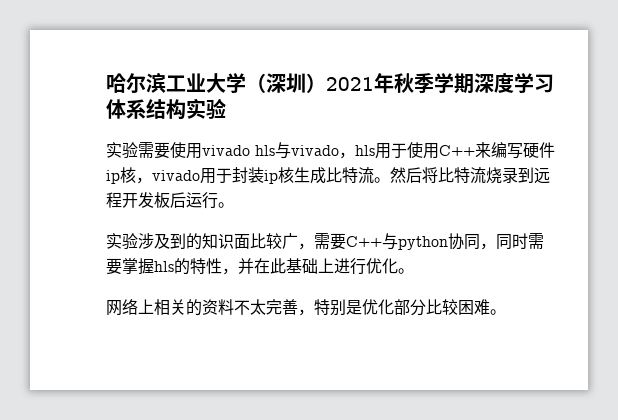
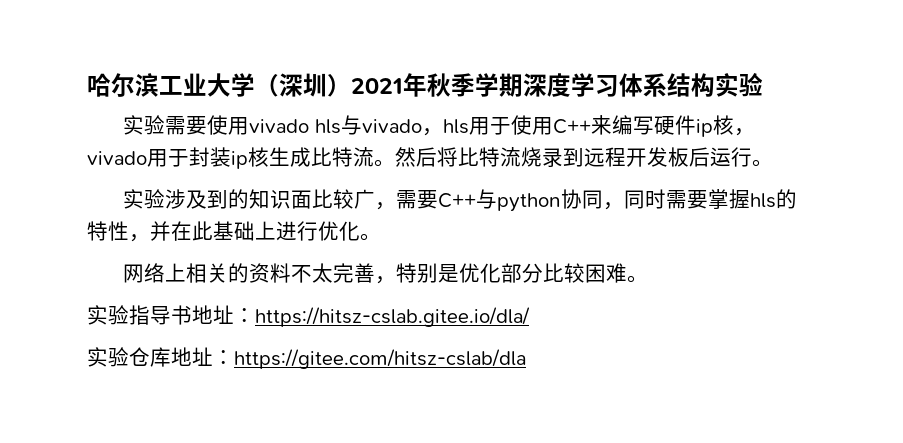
+ 实验指导书地址：https://hitsz-cslab.gitee.io/dla/
+ 实验仓库地址：https://gitee.com/hitsz-cslab/dla

